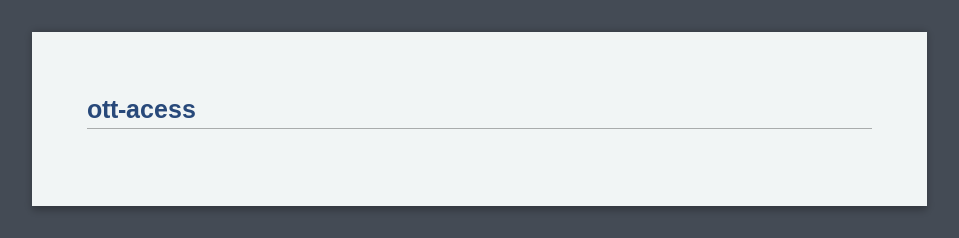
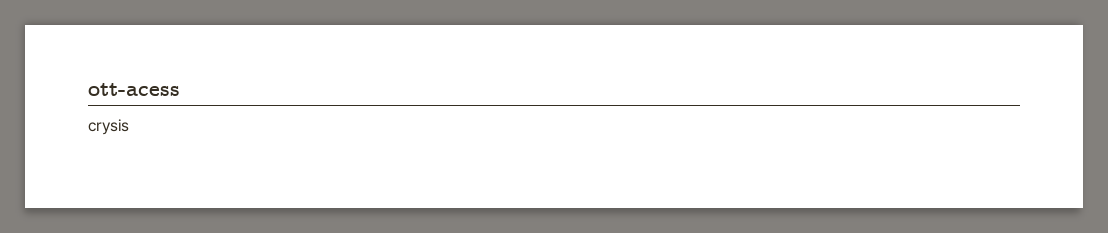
+ crysis

